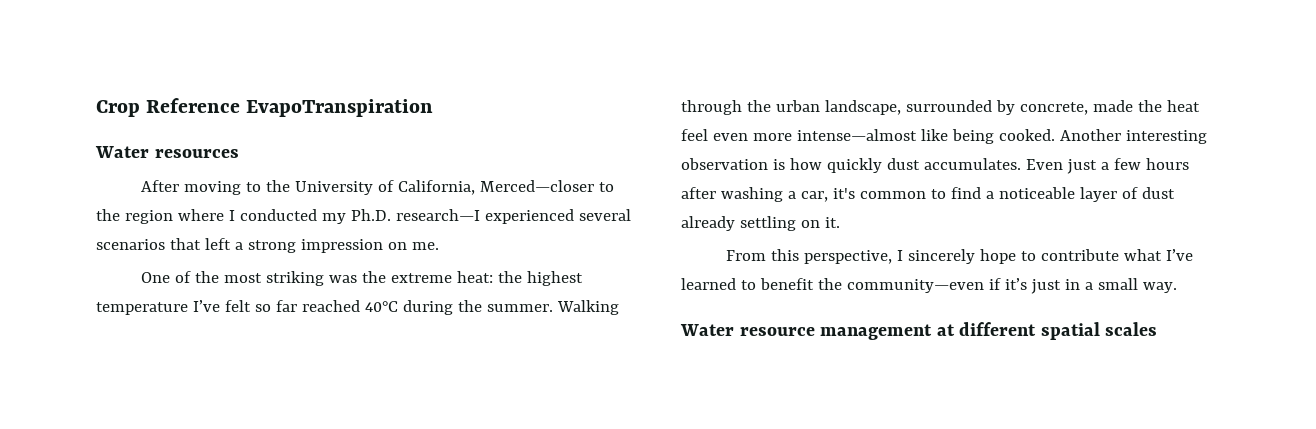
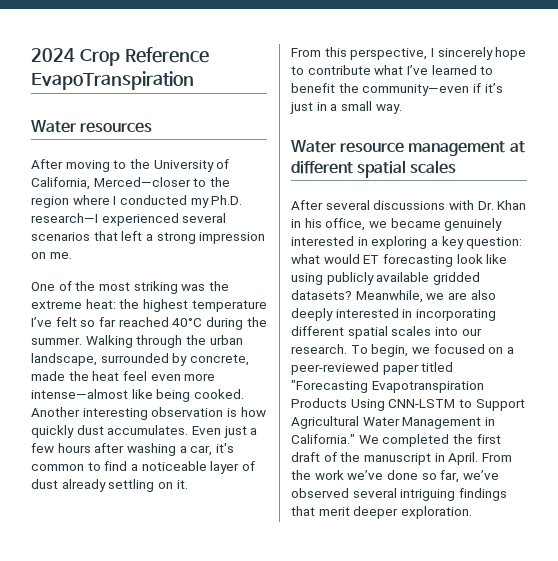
- Crop Reference EvapoTranspiration
+ 2024 Crop Reference EvapoTranspiration
+ After several discussions with Dr. Khan in his office, we became genuinely interested in exploring a key question: what would ET forecasting look like using publicly available gridded datasets? Meanwhile, we are also deeply interested in incorporating different spatial scales into our research. To begin, we focused on a peer-reviewed paper titled "Forecasting Evapotranspiration Products Using CNN-LSTM to Support Agricultural Water Management in California." We completed the first draft of the manuscript in April. From the work we’ve done so far, we’ve observed several intriguing findings that merit deeper exploration.

